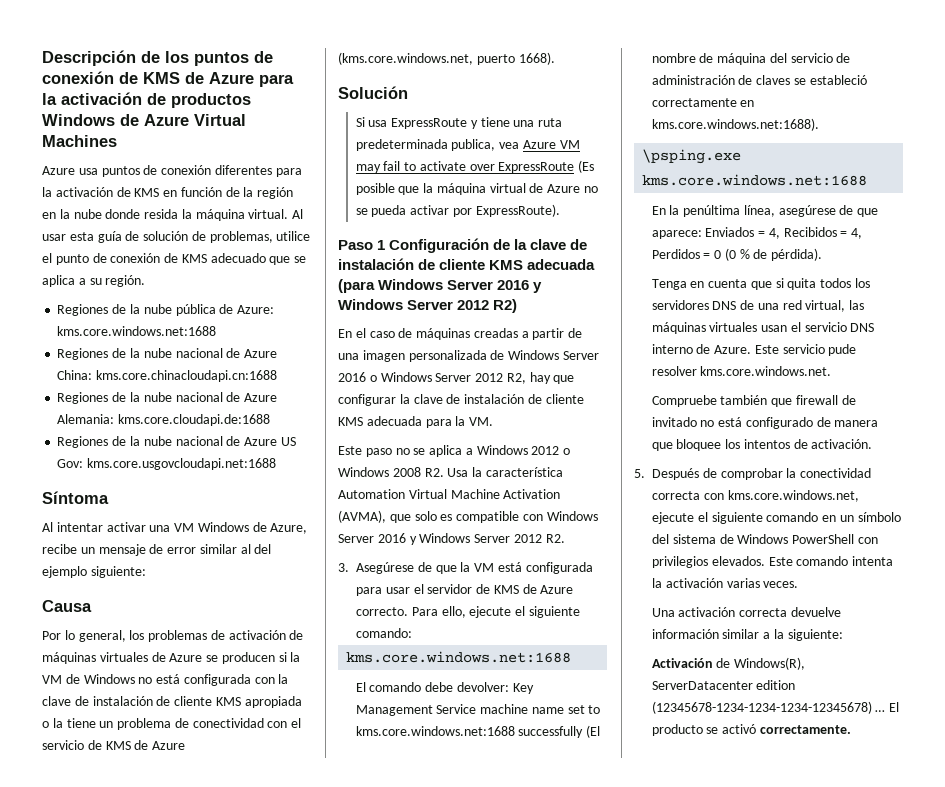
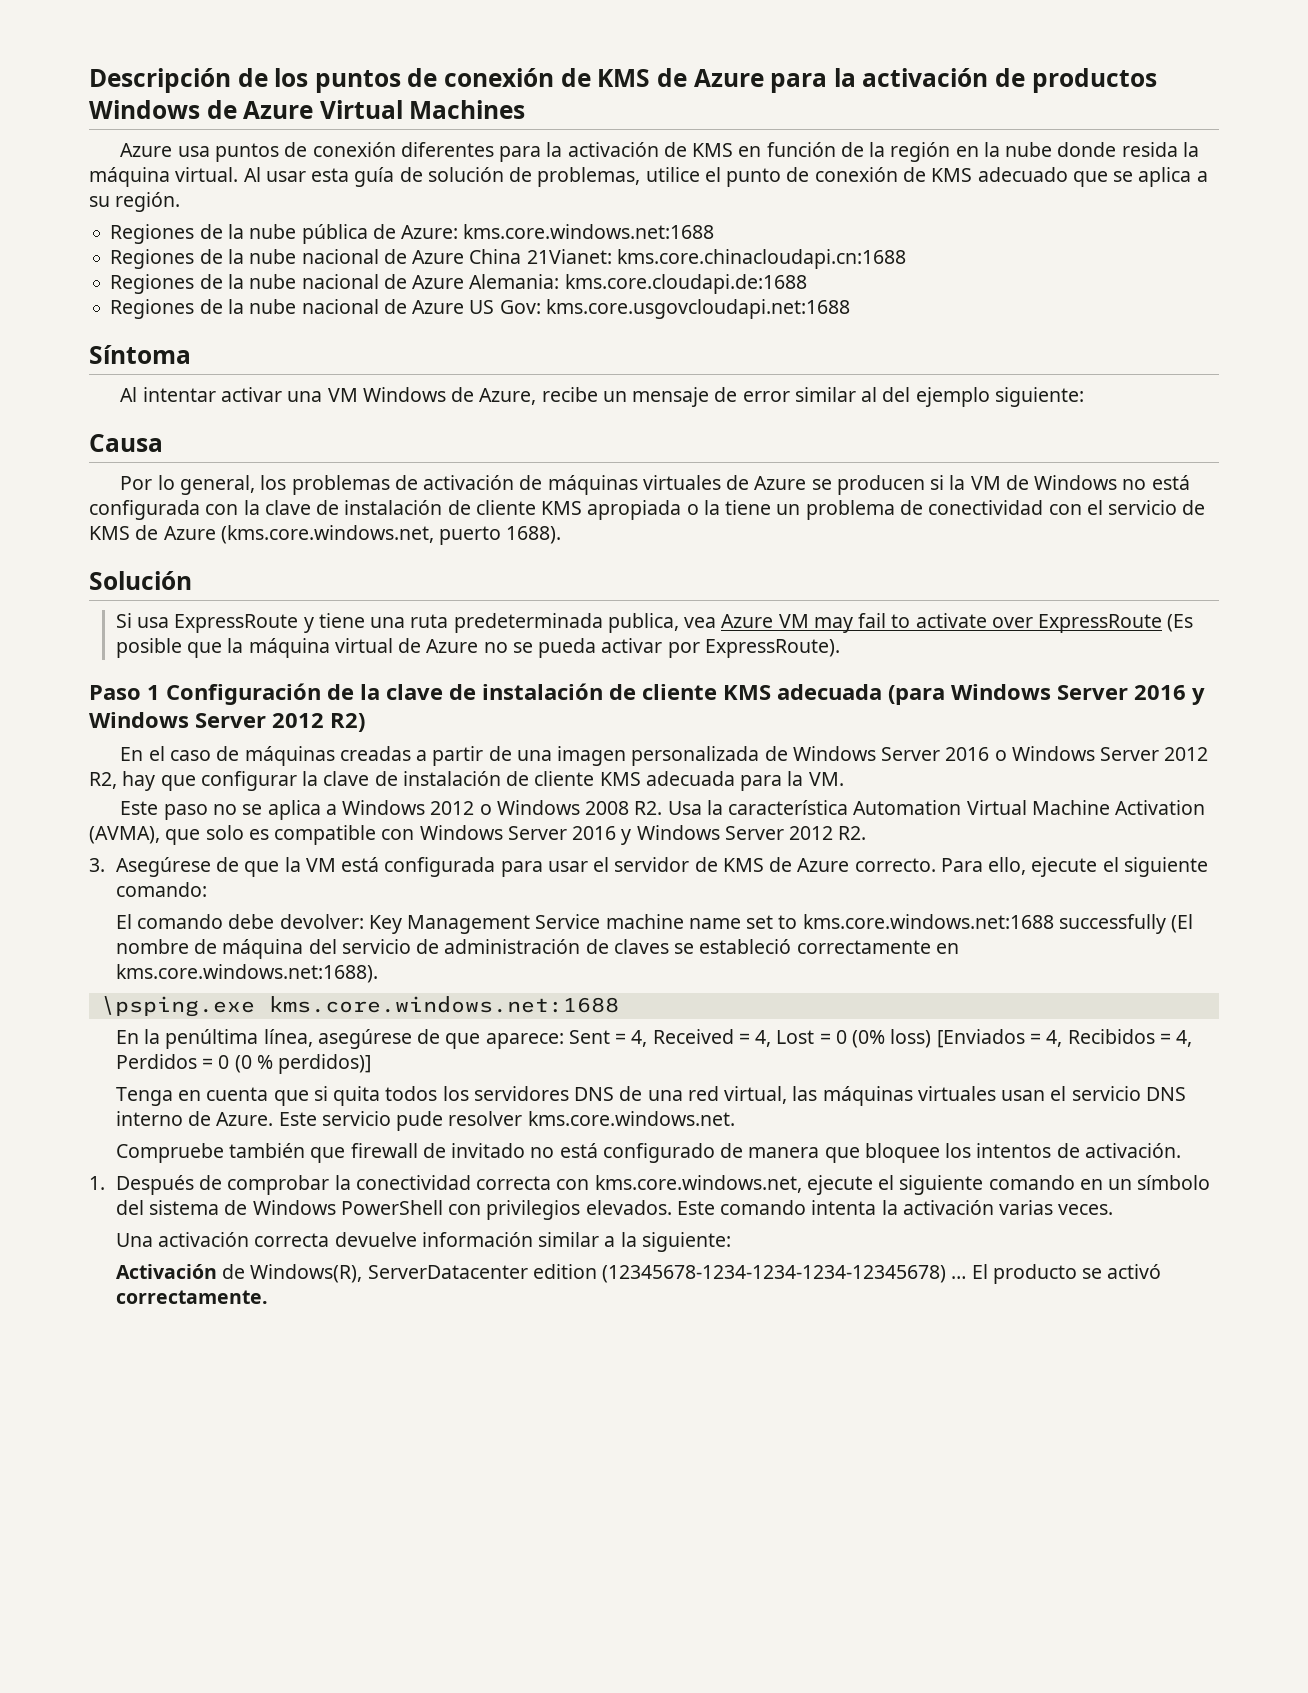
- Regiones de la nube nacional de Azure China: kms.core.chinacloudapi.cn:1688
+ Regiones de la nube nacional de Azure China 21Vianet: kms.core.chinacloudapi.cn:1688
- Por lo general, los problemas de activación de máquinas virtuales de Azure se producen si la VM de Windows no está configurada con la clave de instalación de cliente KMS apropiada o la tiene un problema de conectividad con el servicio de KMS de Azure (kms.core.windows.net, puerto 1668).
+ Por lo general, los problemas de activación de máquinas virtuales de Azure se producen si la VM de Windows no está configurada con la clave de instalación de cliente KMS apropiada o la tiene un problema de conectividad con el servicio de KMS de Azure (kms.core.windows.net, puerto 1688).
  Para ello, ejecute el siguiente comando:
- kms.core.windows.net:1688
- En la penúltima línea, asegúrese de que aparece: Enviados = 4, Recibidos = 4, Perdidos = 0 (0 % de pérdida).
+ En la penúltima línea, asegúrese de que aparece: Sent = 4, Received = 4, Lost = 0 (0% loss) [Enviados = 4, Recibidos = 4, Perdidos = 0 (0 % perdidos)]
- 5. Después de comprobar la conectividad correcta con kms.core.windows.net, ejecute el siguiente comando en un símbolo del sistema de Windows PowerShell con privilegios elevados.
+ 1. Después de comprobar la conectividad correcta con kms.core.windows.net, ejecute el siguiente comando en un símbolo del sistema de Windows PowerShell con privilegios elevados.

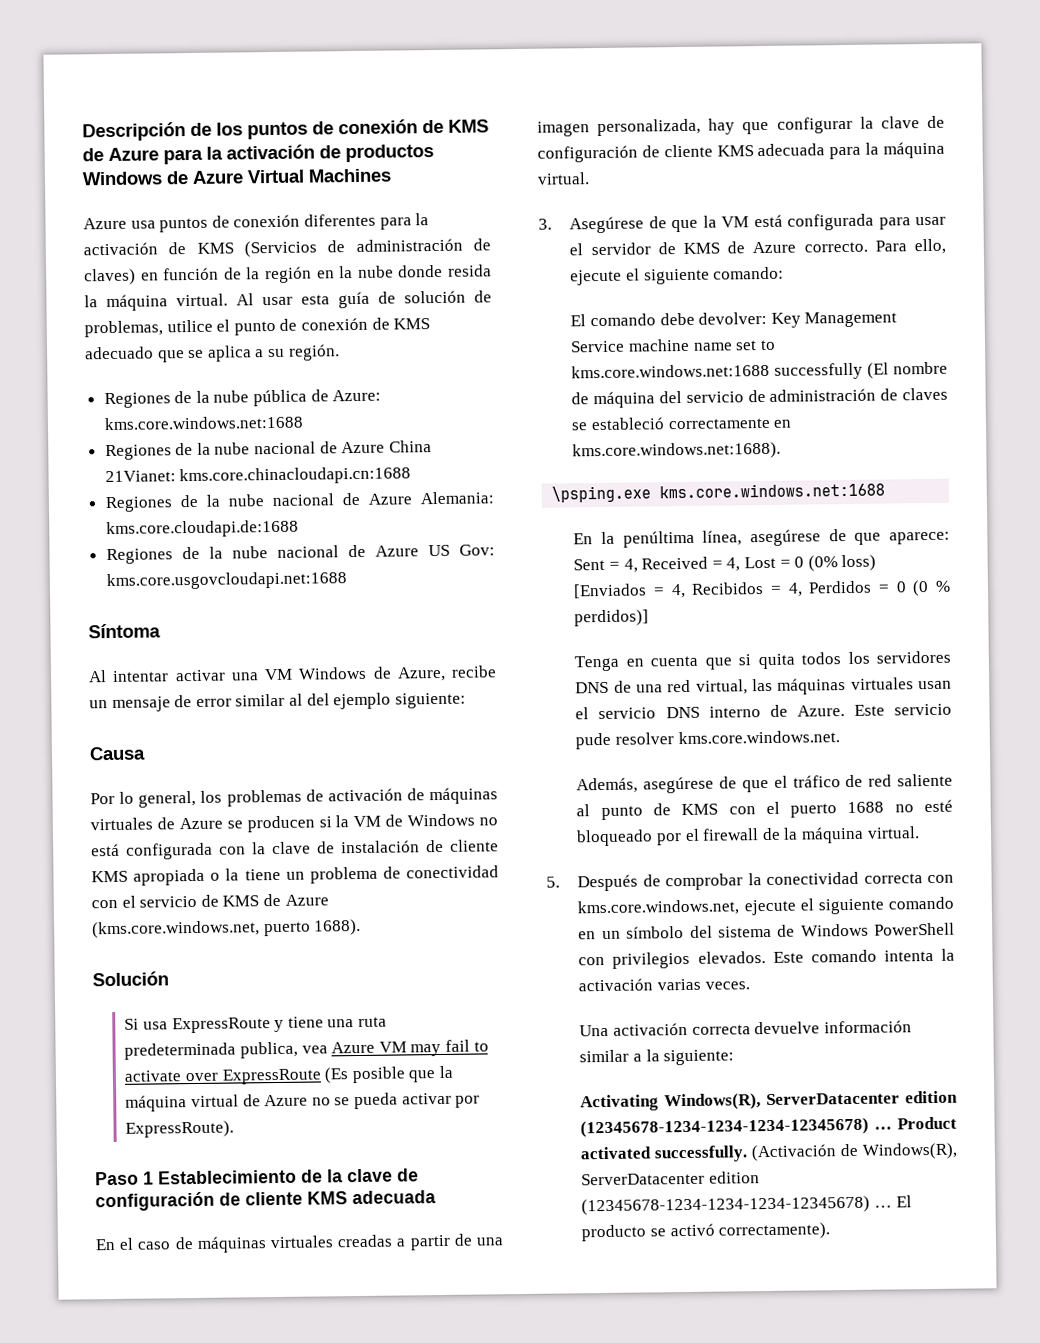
- Azure usa puntos de conexión diferentes para la activación de KMS en función de la región en la nube donde resida la máquina virtual.
+ Azure usa puntos de conexión diferentes para la activación de KMS (Servicios de administración de claves) en función de la región en la nube donde resida la máquina virtual.
- Paso 1 Configuración de la clave de instalación de cliente KMS adecuada (para Windows Server 2016 y Windows Server 2012 R2)
+ Paso 1 Establecimiento de la clave de configuración de cliente KMS adecuada
- En el caso de máquinas creadas a partir de una imagen personalizada de Windows Server 2016 o Windows Server 2012 R2, hay que configurar la clave de instalación de cliente KMS adecuada para la VM.
- Este paso no se aplica a Windows 2012 o Windows 2008 R2. Usa la característica Automation Virtual Machine Activation (AVMA), que solo es compatible con Windows Server 2016 y Windows Server 2012 R2.
+ En el caso de máquinas virtuales creadas a partir de una imagen personalizada, hay que configurar la clave de configuración de cliente KMS adecuada para la máquina virtual.
- Compruebe también que firewall de invitado no está configurado de manera que bloquee los intentos de activación.
- 1. Después de comprobar la conectividad correcta con kms.core.windows.net, ejecute el siguiente comando en un símbolo del sistema de Windows PowerShell con privilegios elevados.
+ Además, asegúrese de que el tráfico de red saliente al punto de KMS con el puerto 1688 no esté bloqueado por el firewall de la máquina virtual.
+ 5. Después de comprobar la conectividad correcta con kms.core.windows.net, ejecute el siguiente comando en un símbolo del sistema de Windows PowerShell con privilegios elevados.
- Activación de Windows(R), ServerDatacenter edition (12345678-1234-1234-1234-12345678) …
+ Activating Windows(R), ServerDatacenter edition (12345678-1234-1234-1234-12345678) … Product activated successfully. (Activación de Windows(R), ServerDatacenter edition (12345678-1234-1234-1234-12345678) …
- El producto se activó correctamente.
+ El producto se activó correctamente).

